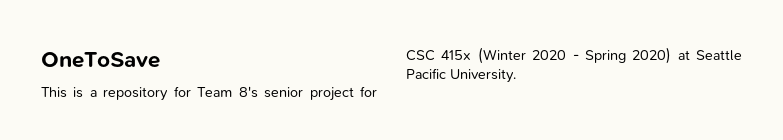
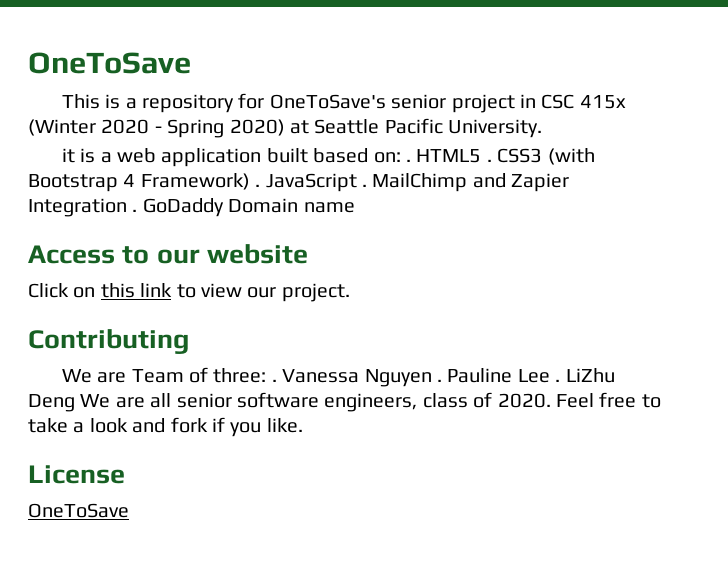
- This is a repository for Team 8's senior project for CSC 415x (Winter 2020 - Spring 2020) at Seattle Pacific University.
+ This is a repository for OneToSave's senior project in CSC 415x (Winter 2020 - Spring 2020) at Seattle Pacific University.
+ it is a web application built based on: . HTML5 . CSS3 (with Bootstrap 4 Framework) . JavaScript . MailChimp and Zapier Integration . GoDaddy Domain name
+ Access to our website
+ Click on this link to view our project.
+ Contributing
+ We are Team of three: . Vanessa Nguyen . Pauline Lee . LiZhu Deng We are all senior software engineers, class of 2020. Feel free to take a look and fork if you like.
+ License
+ OneToSave

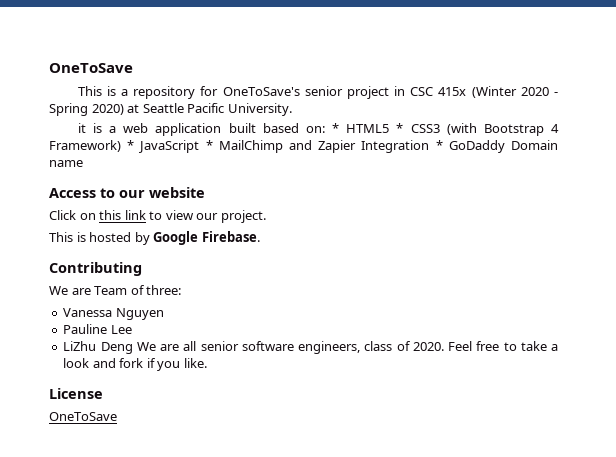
- it is a web application built based on: . HTML5 . CSS3 (with Bootstrap 4 Framework) . JavaScript . MailChimp and Zapier Integration . GoDaddy Domain name
+ it is a web application built based on: * HTML5 * CSS3 (with Bootstrap 4 Framework) * JavaScript * MailChimp and Zapier Integration * GoDaddy Domain name
+ This is hosted by Google Firebase.
- We are Team of three: . Vanessa Nguyen . Pauline Lee . LiZhu Deng We are all senior software engineers, class of 2020.
+ We are Team of three:
+ Vanessa Nguyen
+ Pauline Lee
+ LiZhu Deng We are all senior software engineers, class of 2020.

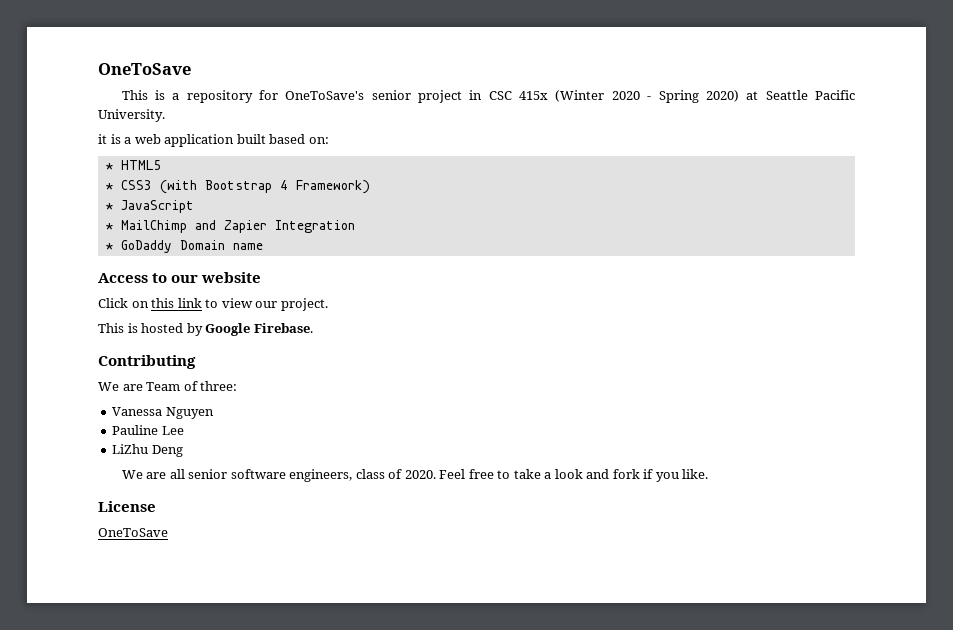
- it is a web application built based on: * HTML5 * CSS3 (with Bootstrap 4 Framework) * JavaScript * MailChimp and Zapier Integration * GoDaddy Domain name
+ it is a web application built based on:
+ * HTML5
+ * CSS3 (with Bootstrap 4 Framework)
+ * JavaScript
+ * MailChimp and Zapier Integration
+ * GoDaddy Domain name
- LiZhu Deng We are all senior software engineers, class of 2020.
+ LiZhu Deng
+ We are all senior software engineers, class of 2020.

